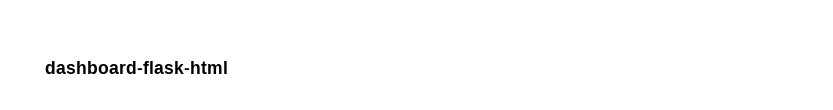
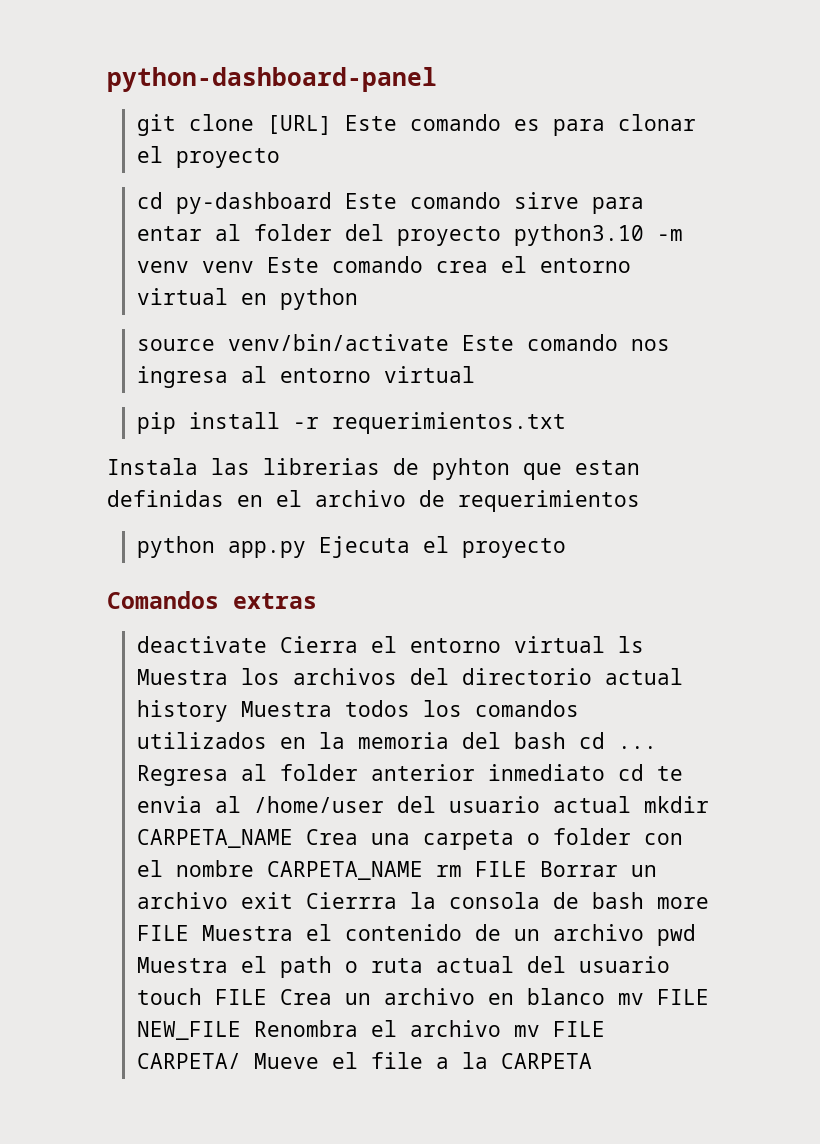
- dashboard-flask-html
+ python-dashboard-panel
+ git clone [URL] Este comando es para clonar el proyecto
+ cd py-dashboard Este comando sirve para entar al folder del proyecto python3.10 -m venv venv Este comando crea el entorno virtual en python
+ source venv/bin/activate Este comando nos ingresa al entorno virtual
+ pip install -r requerimientos.txt
+ Instala las librerias de pyhton que estan definidas en el archivo de requerimientos
+ python app.py Ejecuta el proyecto
+ Comandos extras
+ deactivate Cierra el entorno virtual ls Muestra los archivos del directorio actual history Muestra todos los comandos utilizados en la memoria del bash cd ... Regresa al folder anterior inmediato cd te envia al /home/user del usuario actual mkdir CARPETA_NAME Crea una carpeta o folder con el nombre CARPETA_NAME rm FILE Borrar un archivo exit Cierrra la consola de bash more FILE Muestra el contenido de un archivo pwd Muestra el path o ruta actual del usuario touch FILE Crea un archivo en blanco mv FILE NEW_FILE Renombra el archivo mv FILE CARPETA/ Mueve el file a la CARPETA

